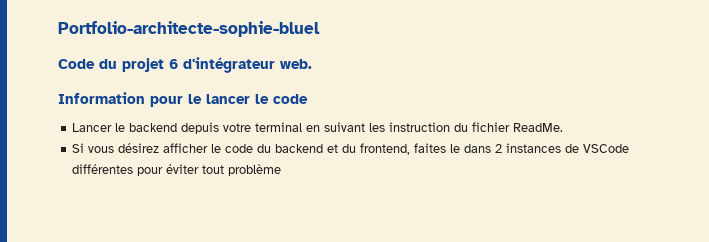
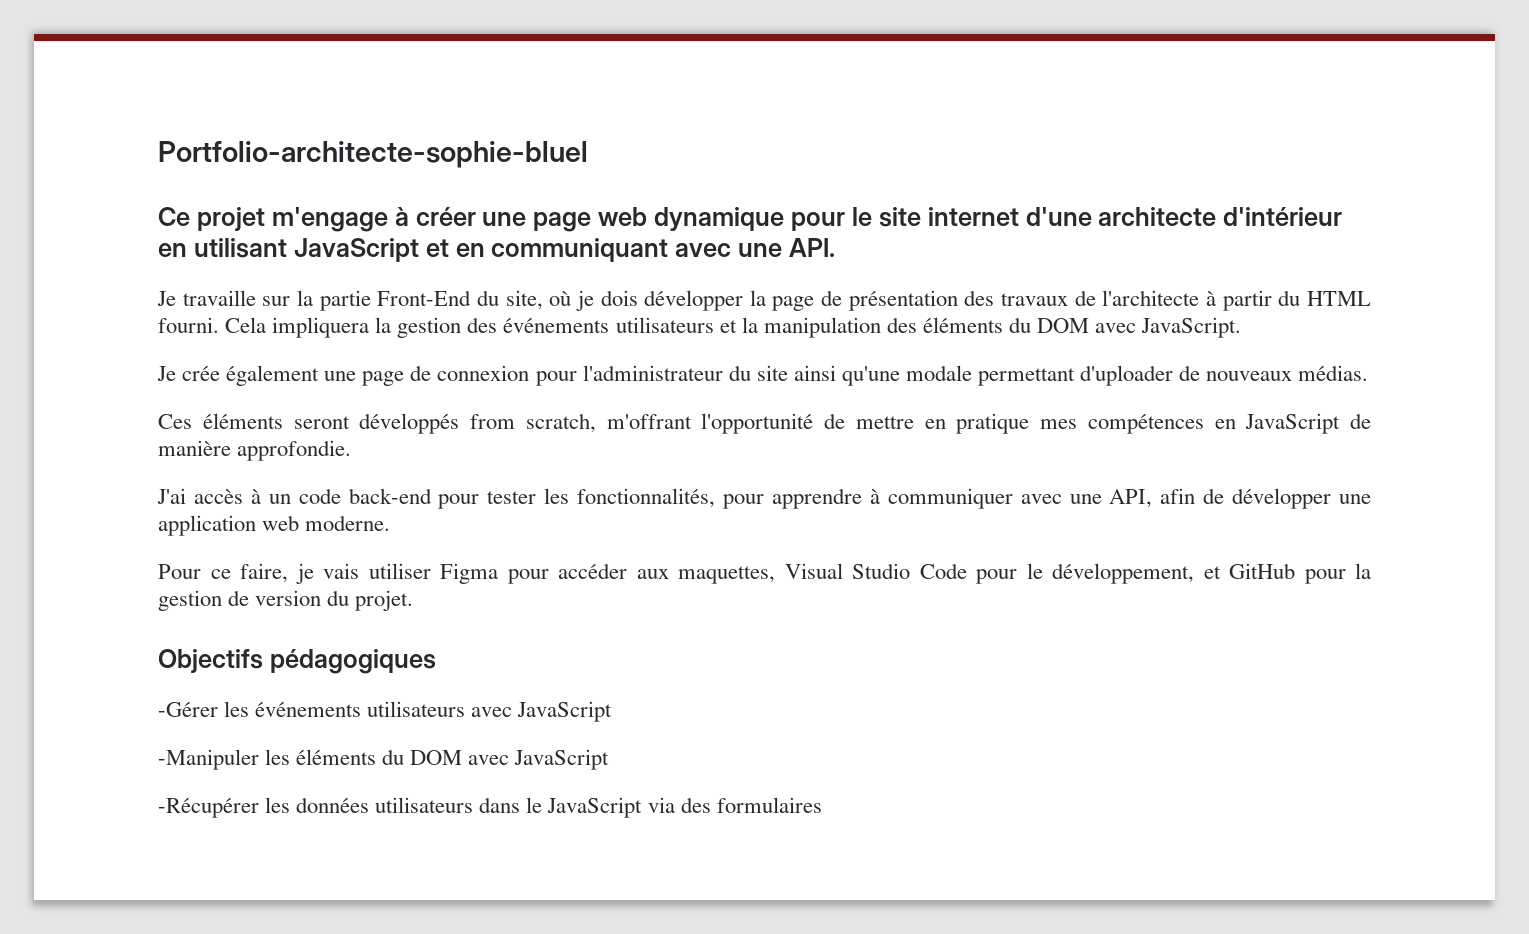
- Code du projet 6 d'intégrateur web.
- Information pour le lancer le code
- Lancer le backend depuis votre terminal en suivant les instruction du fichier ReadMe.
- Si vous désirez afficher le code du backend et du frontend, faites le dans 2 instances de VSCode différentes pour éviter tout problème
+ Ce projet m'engage à créer une page web dynamique pour le site internet d'une architecte d'intérieur en utilisant JavaScript et en communiquant avec une API.
+ Je travaille sur la partie Front-End du site, où je dois développer la page de présentation des travaux de l'architecte à partir du HTML fourni. Cela impliquera la gestion des événements utilisateurs et la manipulation des éléments du DOM avec JavaScript.
+ Je crée également une page de connexion pour l'administrateur du site ainsi qu'une modale permettant d'uploader de nouveaux médias.
+ Ces éléments seront développés from scratch, m'offrant l'opportunité de mettre en pratique mes compétences en JavaScript de manière approfondie.
+ J'ai accès à un code back-end pour tester les fonctionnalités, pour apprendre à communiquer avec une API, afin de développer une application web moderne.
+ Pour ce faire, je vais utiliser Figma pour accéder aux maquettes, Visual Studio Code pour le développement, et GitHub pour la gestion de version du projet.
+ Objectifs pédagogiques
+ -Gérer les événements utilisateurs avec JavaScript
+ -Manipuler les éléments du DOM avec JavaScript
+ -Récupérer les données utilisateurs dans le JavaScript via des formulaires

